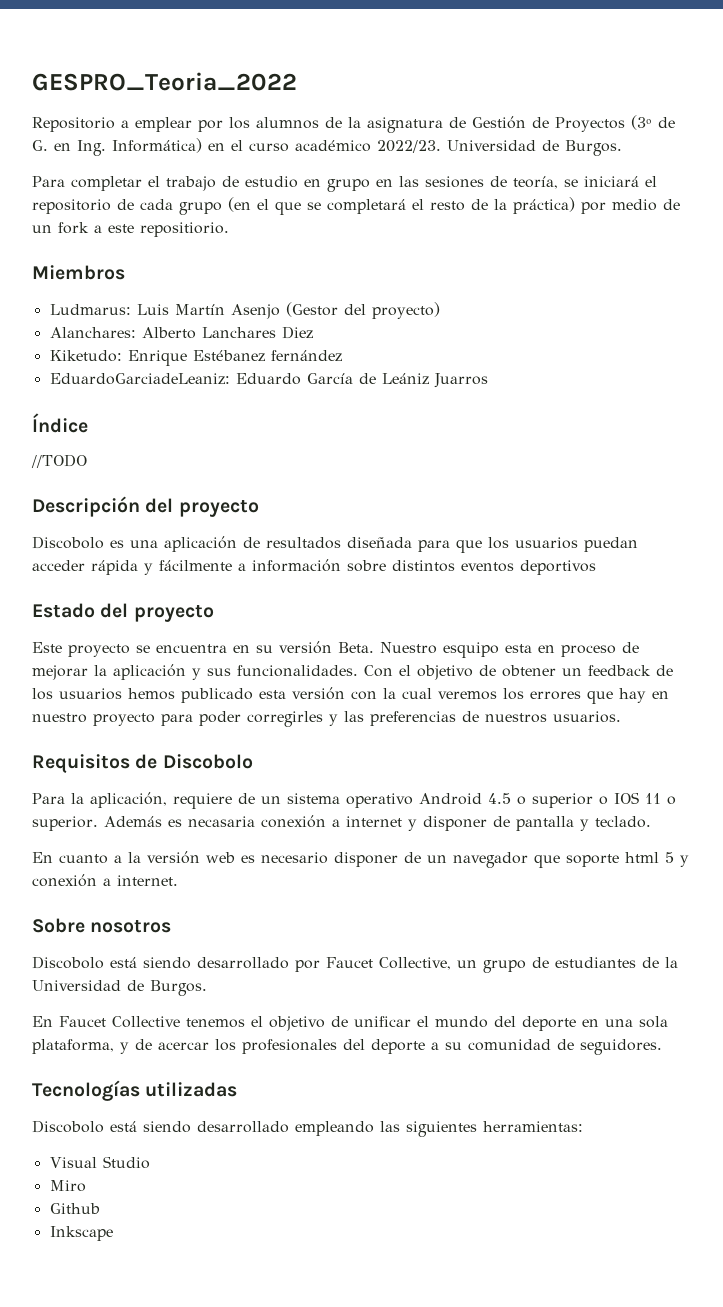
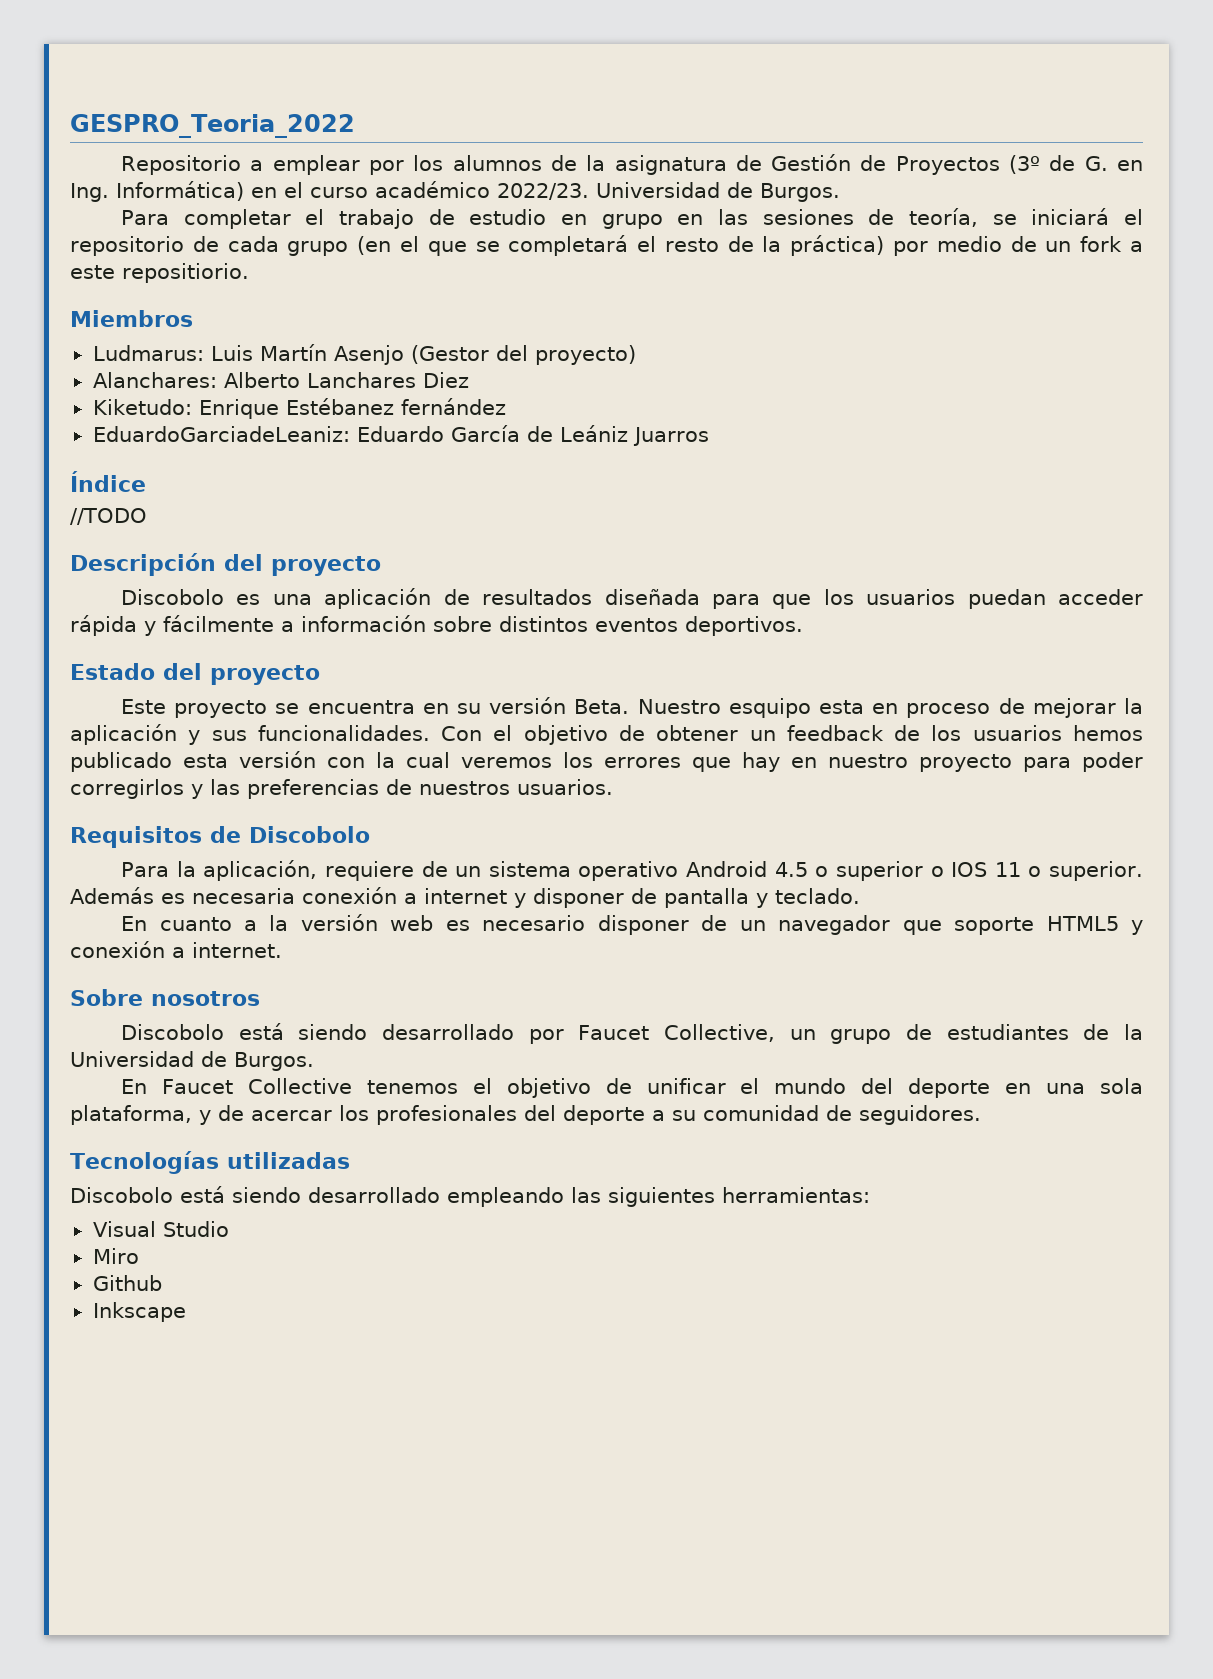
- Discobolo es una aplicación de resultados diseñada para que los usuarios puedan acceder rápida y fácilmente a información sobre distintos eventos deportivos
+ Discobolo es una aplicación de resultados diseñada para que los usuarios puedan acceder rápida y fácilmente a información sobre distintos eventos deportivos.
- Con el objetivo de obtener un feedback de los usuarios hemos publicado esta versión con la cual veremos los errores que hay en nuestro proyecto para poder corregirles y las preferencias de nuestros usuarios.
+ Con el objetivo de obtener un feedback de los usuarios hemos publicado esta versión con la cual veremos los errores que hay en nuestro proyecto para poder corregirlos y las preferencias de nuestros usuarios.
- Además es necasaria conexión a internet y disponer de pantalla y teclado.
+ Además es necesaria conexión a internet y disponer de pantalla y teclado.
- En cuanto a la versión web es necesario disponer de un navegador que soporte html 5 y conexión a internet.
+ En cuanto a la versión web es necesario disponer de un navegador que soporte HTML5 y conexión a internet.

